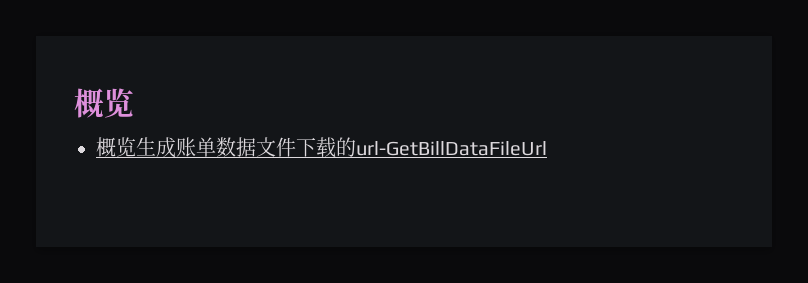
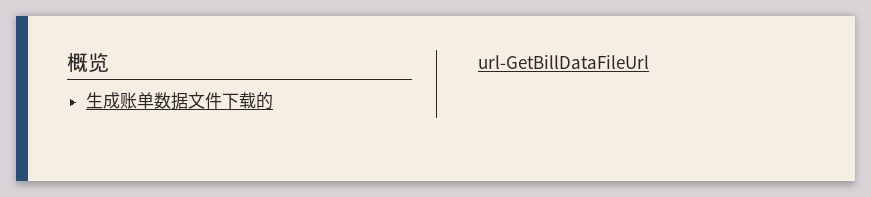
- 概览生成账单数据文件下载的url-GetBillDataFileUrl
+ 生成账单数据文件下载的url-GetBillDataFileUrl

